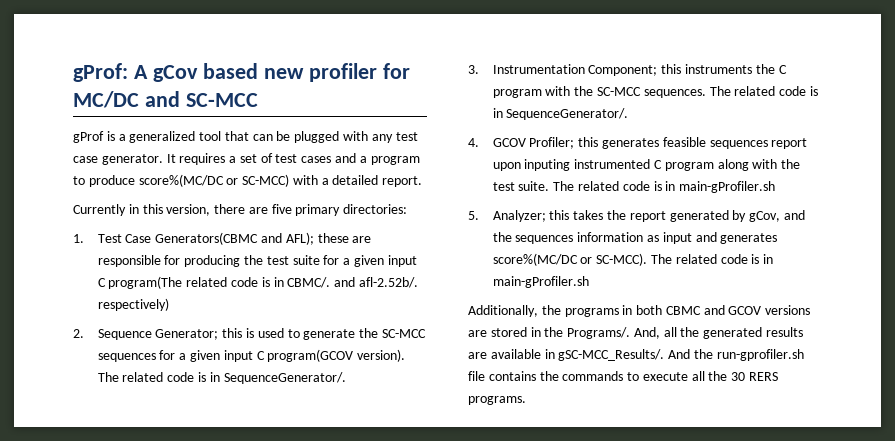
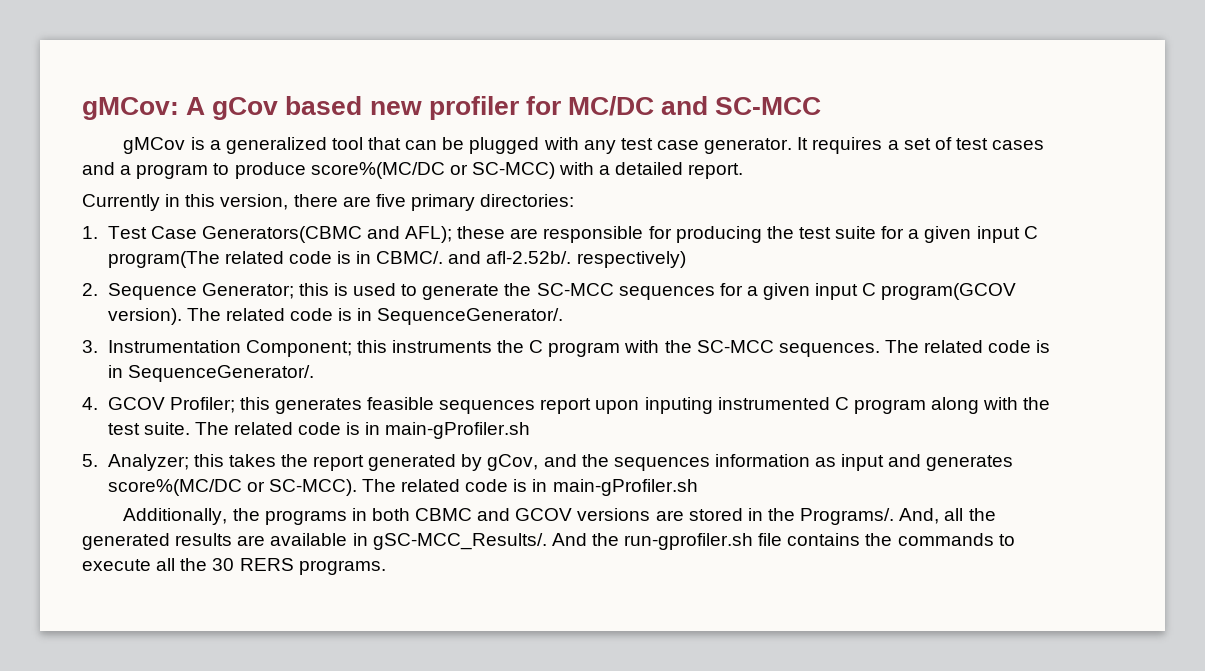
- gProf: A gCov based new profiler for MC/DC and SC-MCC
+ gMCov: A gCov based new profiler for MC/DC and SC-MCC
- gProf is a generalized tool that can be plugged with any test case generator.
+ gMCov is a generalized tool that can be plugged with any test case generator.

